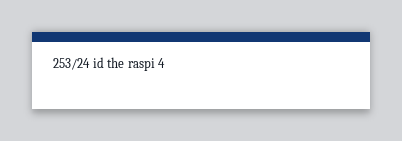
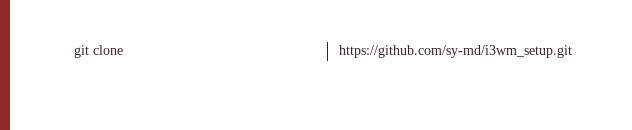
- 253/24 id the raspi 4
+ git clone https://github.com/sy-md/i3wm_setup.git

